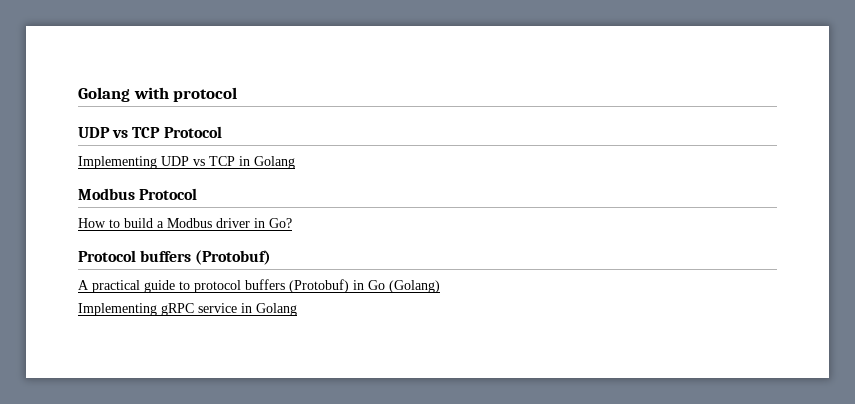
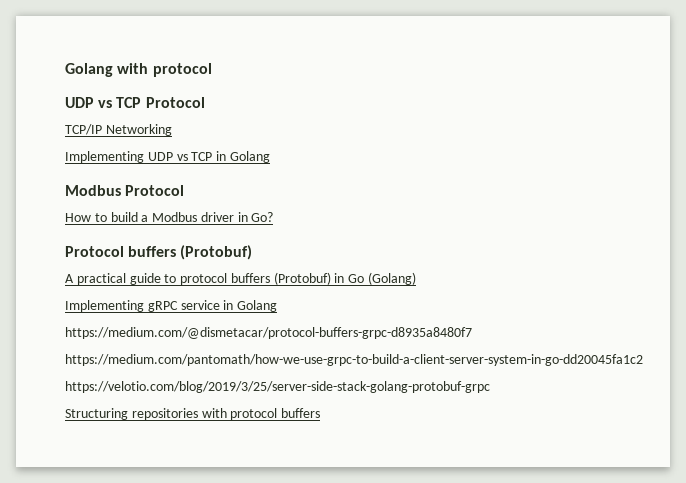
+ TCP/IP Networking
+ https://medium.com/@dismetacar/protocol-buffers-grpc-d8935a8480f7
+ https://medium.com/pantomath/how-we-use-grpc-to-build-a-client-server-system-in-go-dd20045fa1c2
+ https://velotio.com/blog/2019/3/25/server-side-stack-golang-protobuf-grpc
+ Structuring repositories with protocol buffers

